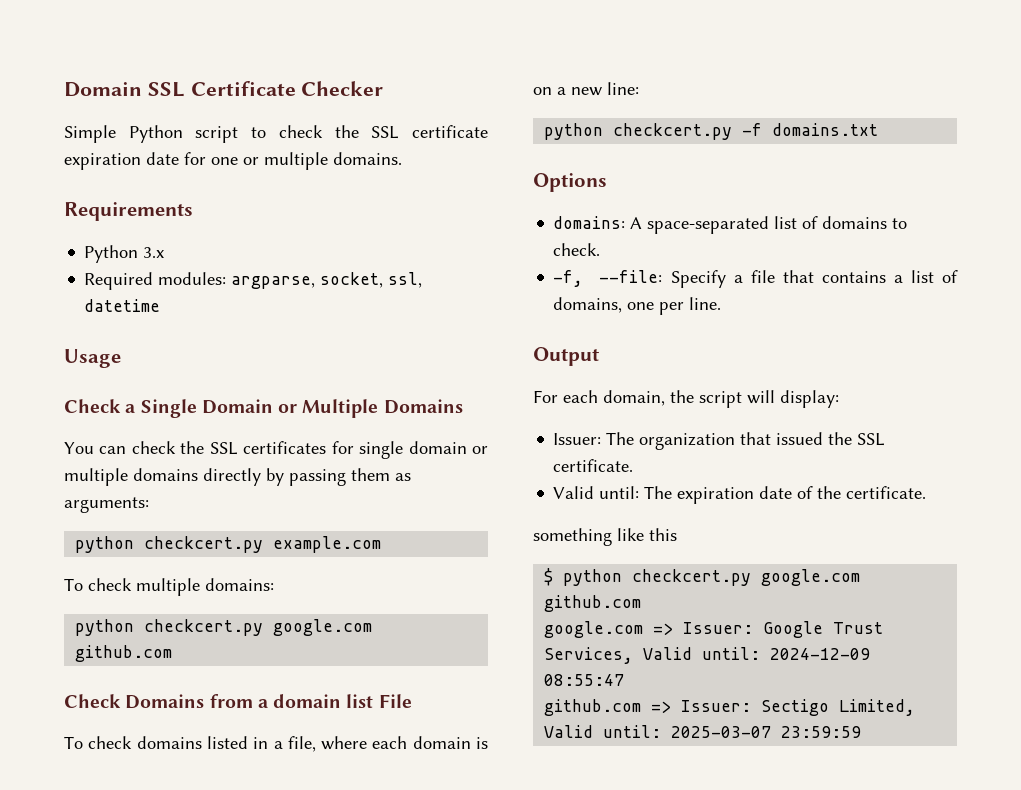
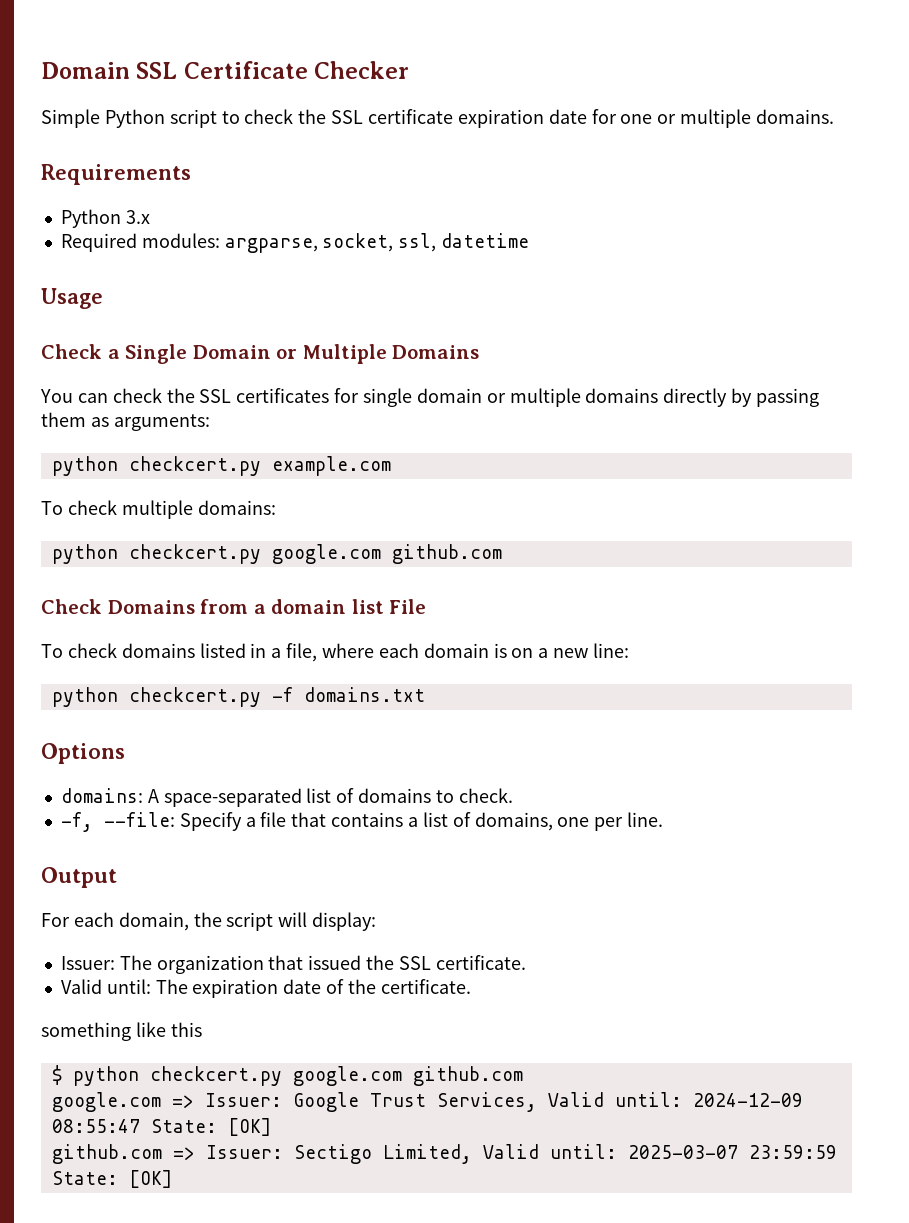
- google.com => Issuer: Google Trust Services, Valid until: 2024-12-09 08:55:47
+ google.com => Issuer: Google Trust Services, Valid until: 2024-12-09 08:55:47 State: [OK]
- github.com => Issuer: Sectigo Limited, Valid until: 2025-03-07 23:59:59
+ github.com => Issuer: Sectigo Limited, Valid until: 2025-03-07 23:59:59 State: [OK]

